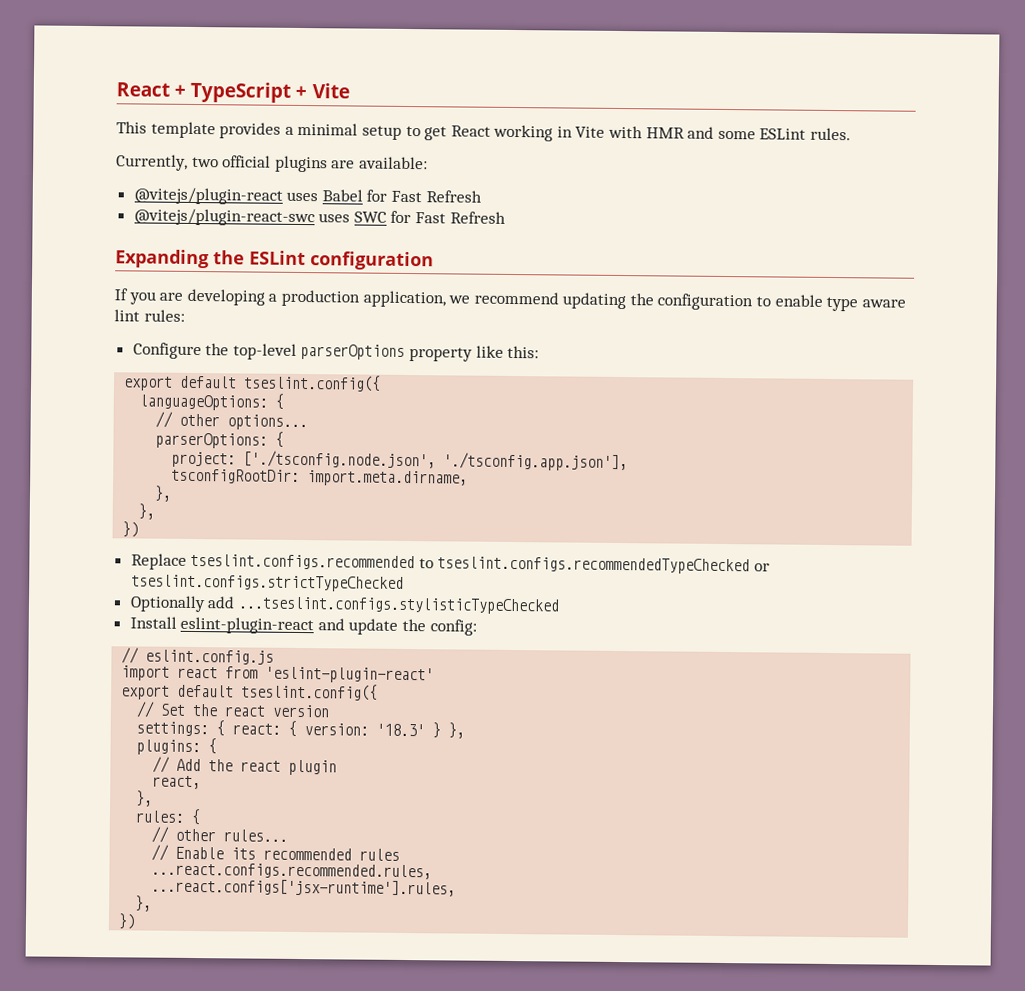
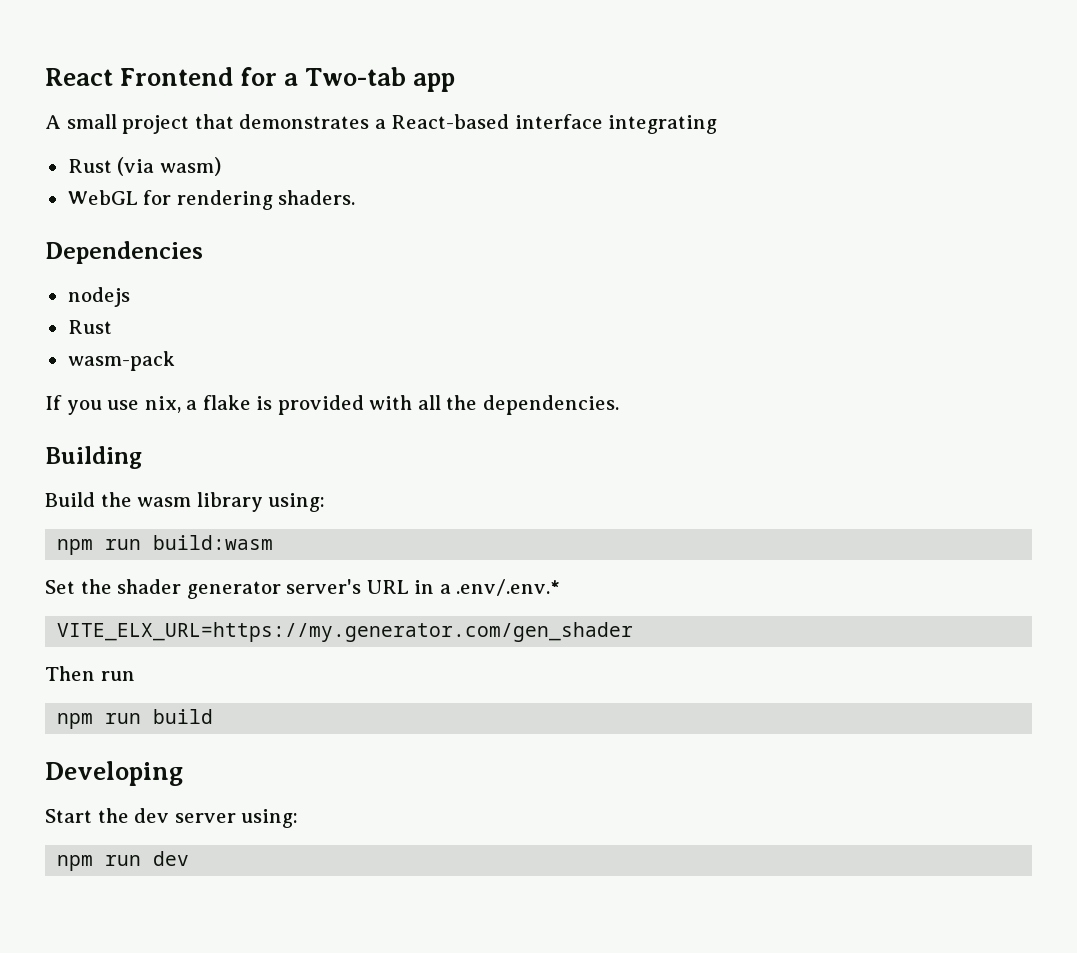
- React + TypeScript + Vite
- This template provides a minimal setup to get React working in Vite with HMR and some ESLint rules.
- Currently, two official plugins are available:
- @vitejs/plugin-react uses Babel for Fast Refresh
- @vitejs/plugin-react-swc uses SWC for Fast Refresh
- Expanding the ESLint configuration
- If you are developing a production application, we recommend updating the configuration to enable type aware lint rules:
- Configure the top-level parserOptions property like this:
- export default tseslint.config({
- languageOptions: {
- // other options...
- parserOptions: {
- project: ['./tsconfig.node.json', './tsconfig.app.json'],
- tsconfigRootDir: import.meta.dirname,
- },
- },
- })
- Replace tseslint.configs.recommended to tseslint.configs.recommendedTypeChecked or tseslint.configs.strictTypeChecked
- Optionally add ...tseslint.configs.stylisticTypeChecked
- Install eslint-plugin-react and update the config:
- // eslint.config.js
- import react from 'eslint-plugin-react'
- export default tseslint.config({
- // Set the react version
- settings: { react: { version: '18.3' } },
- plugins: {
- // Add the react plugin
- react,
- },
- rules: {
- // other rules...
- // Enable its recommended rules
- ...react.configs.recommended.rules,
- ...react.configs['jsx-runtime'].rules,
- },
- })
+ React Frontend for a Two-tab app
+ A small project that demonstrates a React-based interface integrating
+ Rust (via wasm)
+ WebGL for rendering shaders.
+ Dependencies
+ nodejs
+ Rust
+ wasm-pack
+ If you use nix, a flake is provided with all the dependencies.
+ Building
+ Build the wasm library using:
+ npm run build:wasm
+ Set the shader generator server's URL in a .env/.env.*
+ VITE_ELX_URL=https://my.generator.com/gen_shader
+ Then run
+ npm run build
+ Developing
+ Start the dev server using:
+ npm run dev

